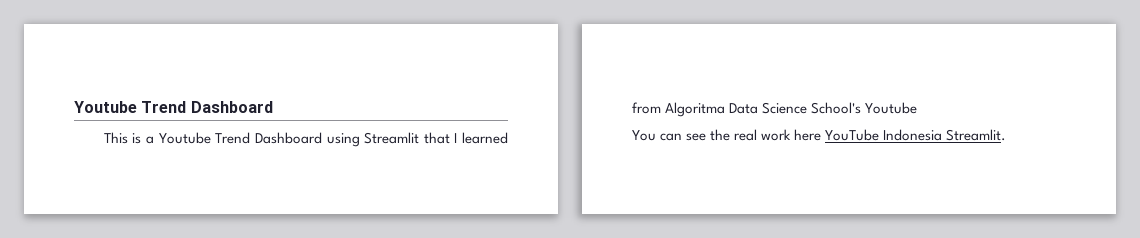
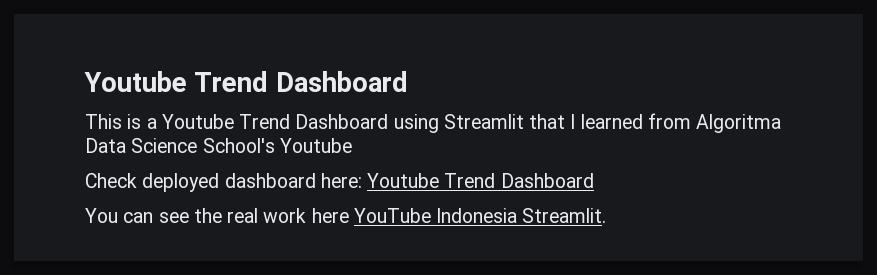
+ Check deployed dashboard here: Youtube Trend Dashboard

